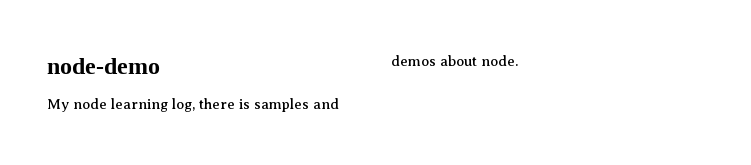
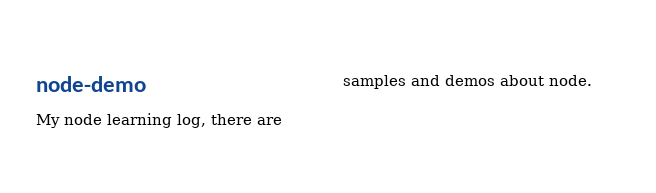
- My node learning log, there is samples and demos about node.
+ My node learning log, there are samples and demos about node.

